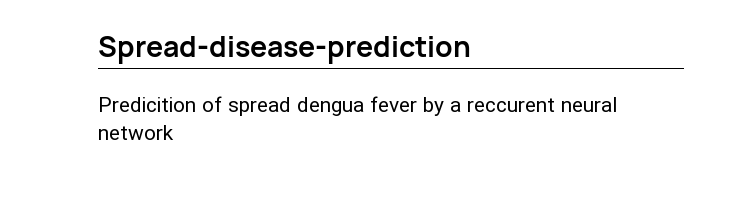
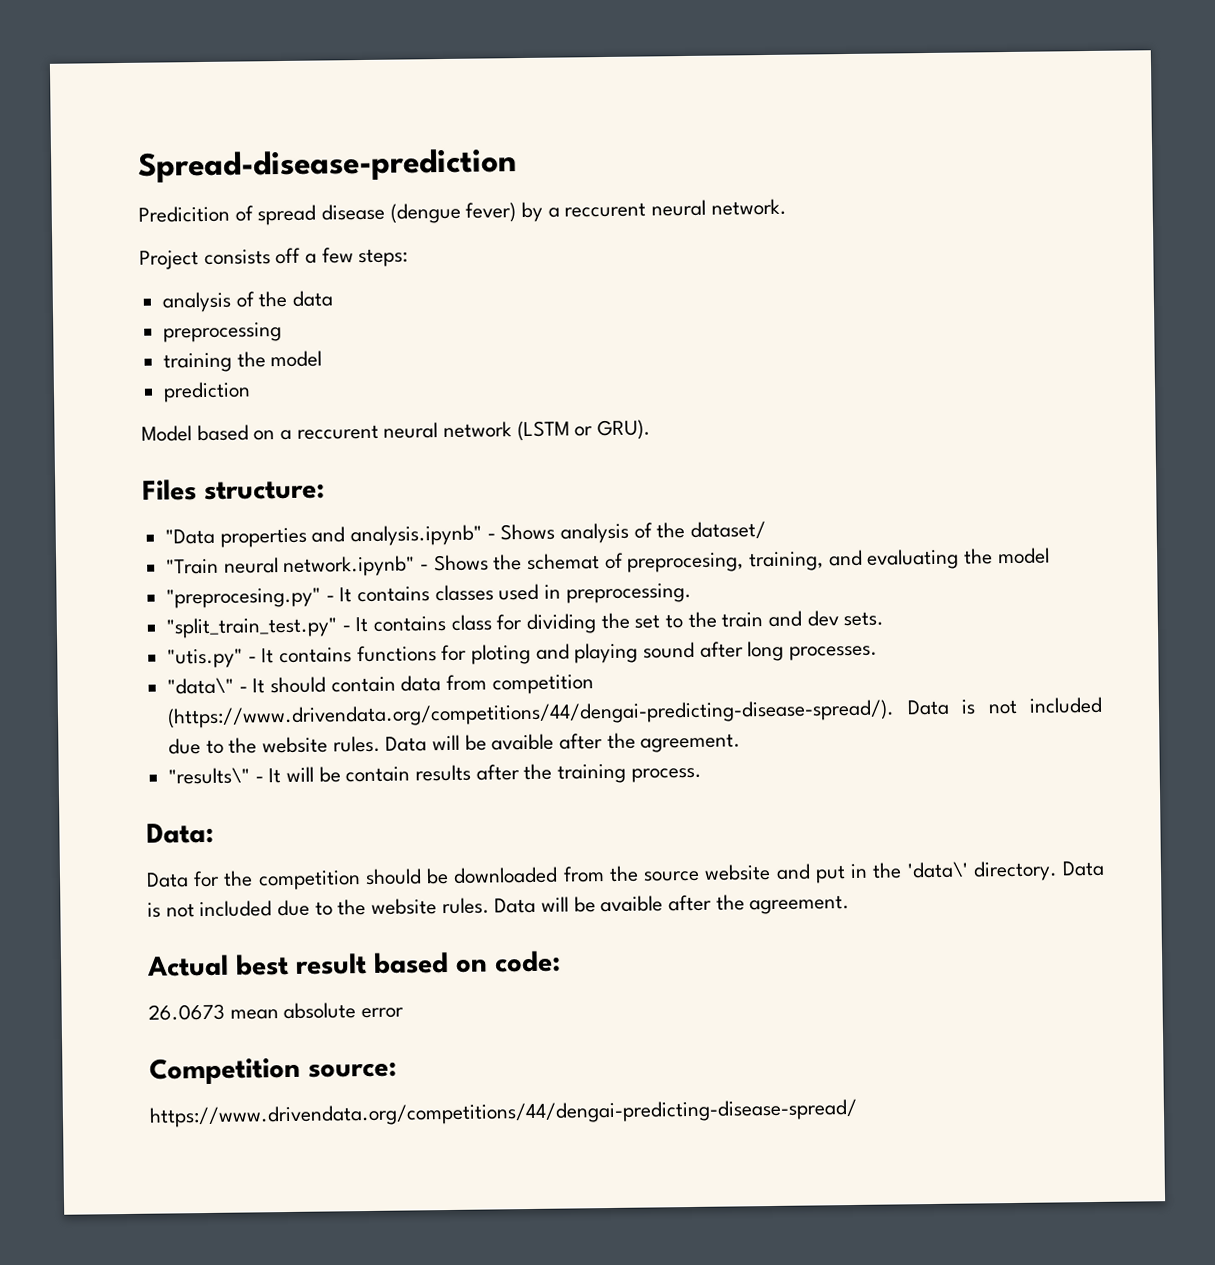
- Predicition of spread dengua fever by a reccurent neural network
+ Predicition of spread disease (dengue fever) by a reccurent neural network.
+ Project consists off a few steps:
+ analysis of the data
+ preprocessing
+ training the model
+ prediction
+ Model based on a reccurent neural network (LSTM or GRU).
+ Files structure:
+ "Data properties and analysis.ipynb" - Shows analysis of the dataset/
+ "Train neural network.ipynb" - Shows the schemat of preprocesing, training, and evaluating the model
+ "preprocesing.py" - It contains classes used in preprocessing.
+ "split_train_test.py" - It contains class for dividing the set to the train and dev sets.
+ "utis.py" - It contains functions for ploting and playing sound after long processes.
+ "data\" - It should contain data from competition (https://www.drivendata.org/competitions/44/dengai-predicting-disease-spread/). Data is not included due to the website rules. Data will be avaible after the agreement.
+ "results\" - It will be contain results after the training process.
+ Data:
+ Data for the competition should be downloaded from the source website and put in the 'data\' directory. Data is not included due to the website rules. Data will be avaible after the agreement.
+ Actual best result based on code:
+ 26.0673 mean absolute error
+ Competition source:
+ https://www.drivendata.org/competitions/44/dengai-predicting-disease-spread/

